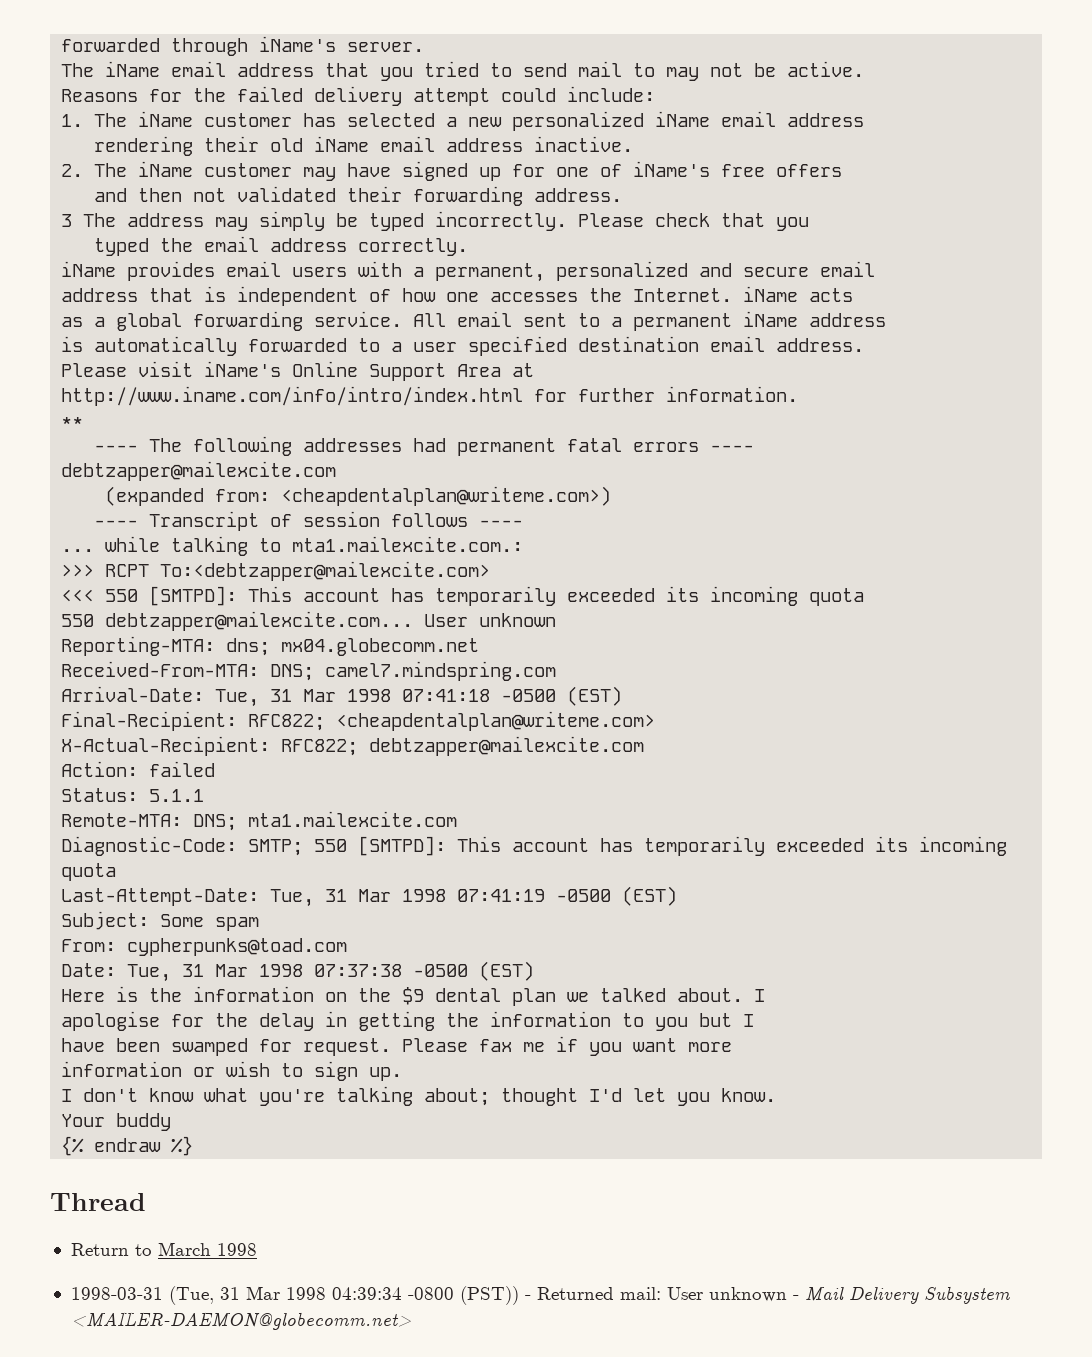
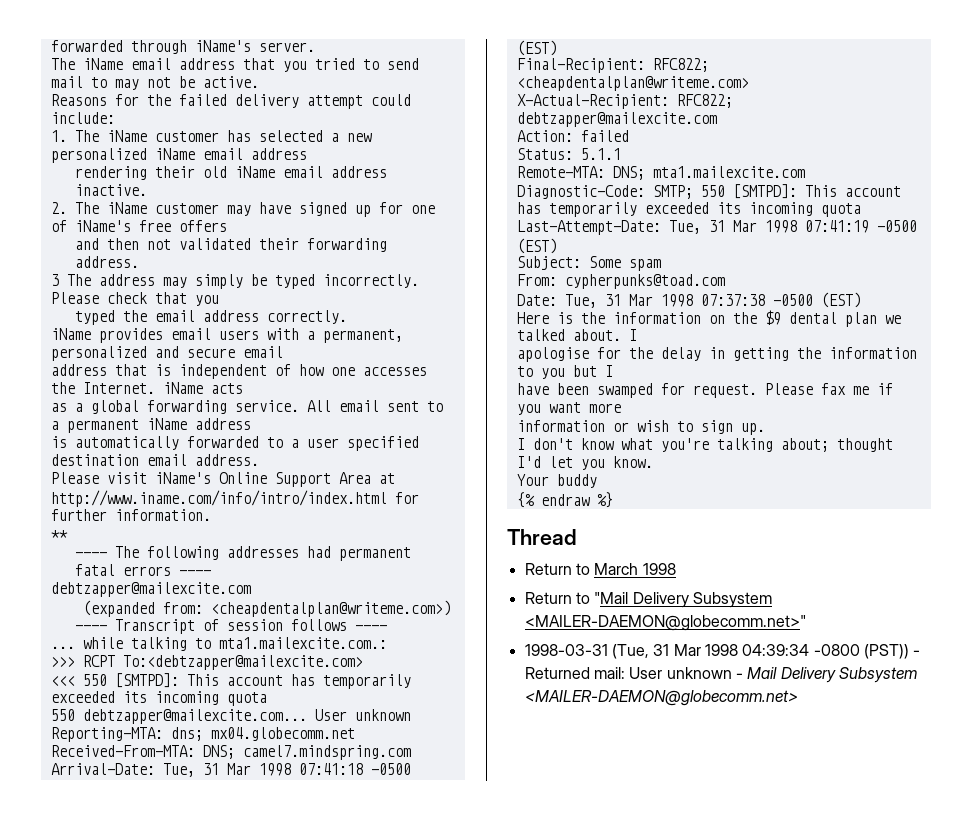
+ Return to "Mail Delivery Subsystem <MAILER-DAEMON@globecomm.net>"

